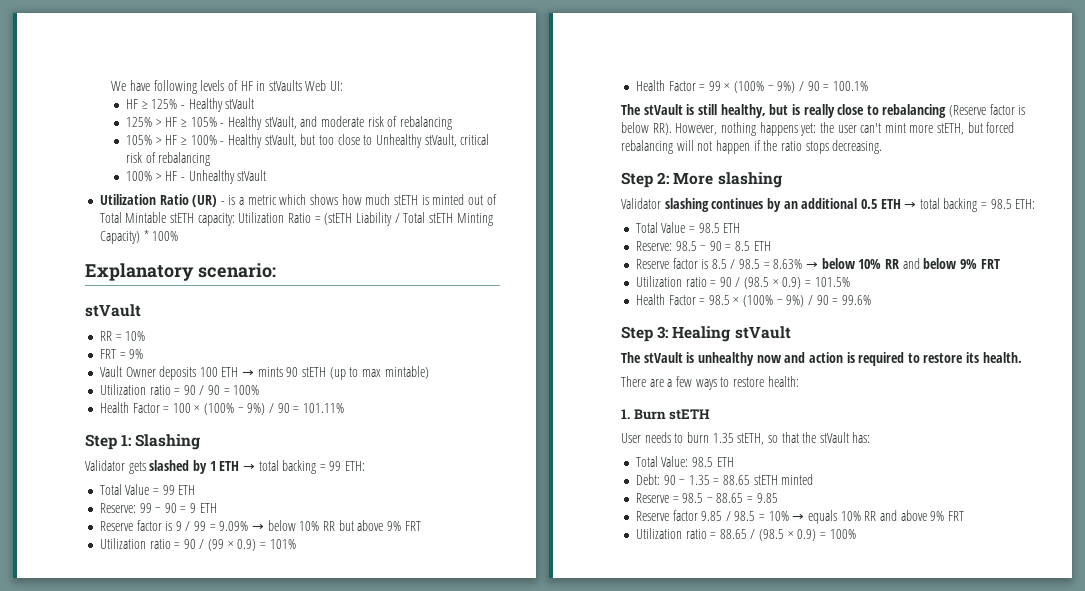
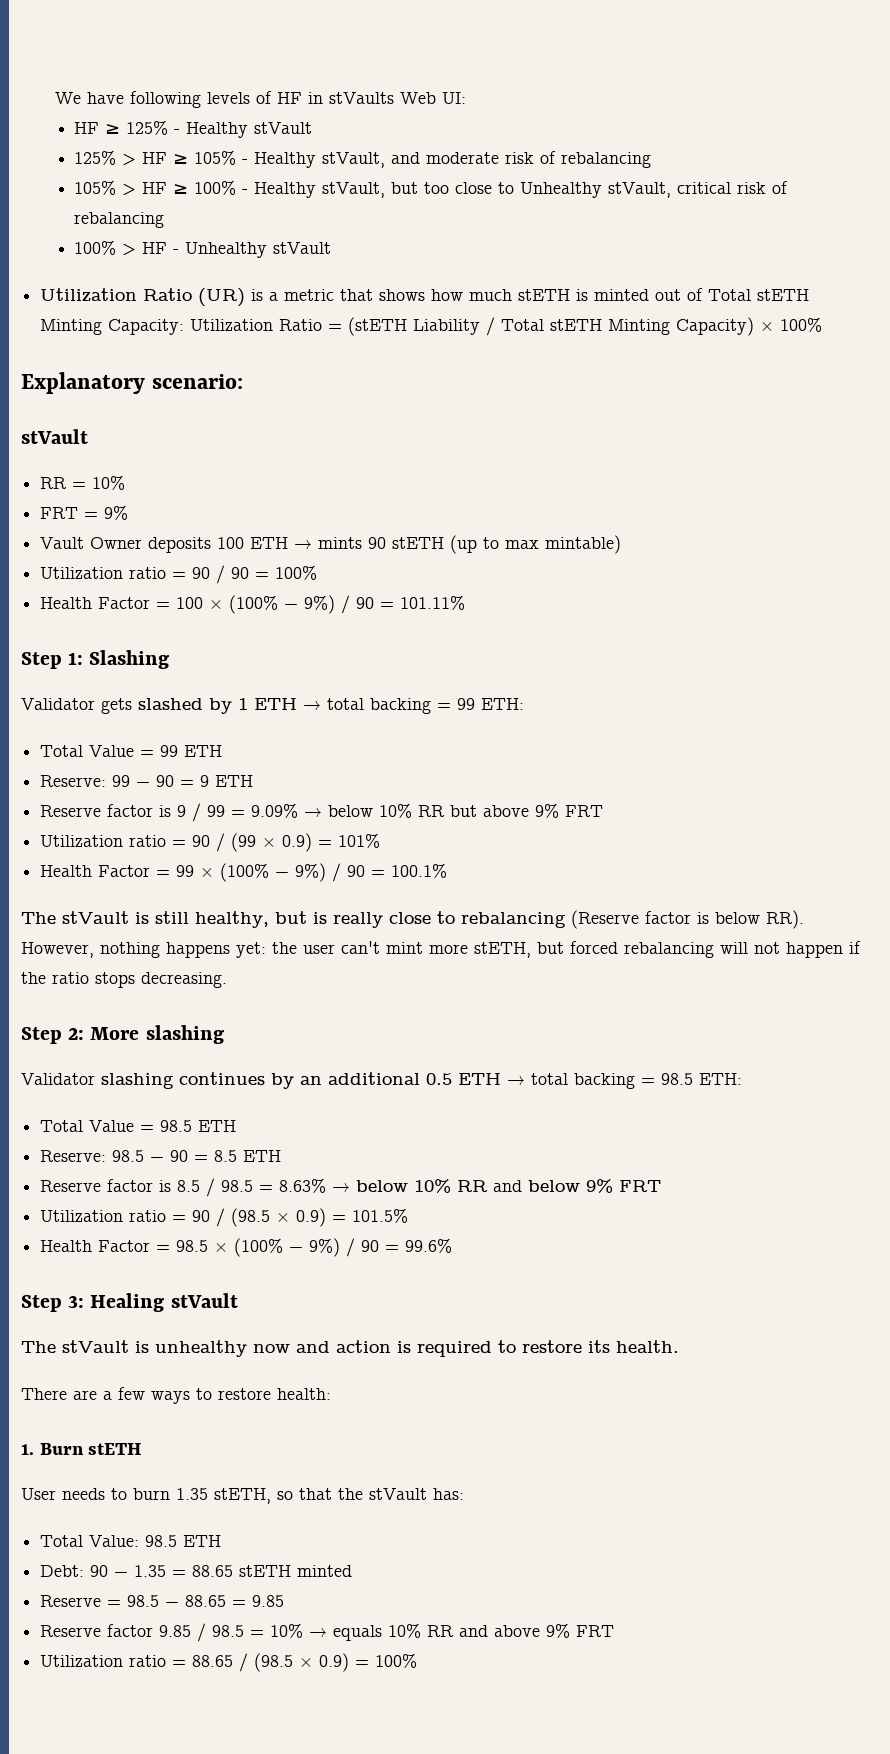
- Utilization Ratio (UR) - is a metric which shows how much stETH is minted out of Total Mintable stETH capacity: Utilization Ratio = (stETH Liability / Total stETH Minting Capacity) * 100%
+ Utilization Ratio (UR) is a metric that shows how much stETH is minted out of Total stETH Minting Capacity: Utilization Ratio = (stETH Liability / Total stETH Minting Capacity) × 100%

